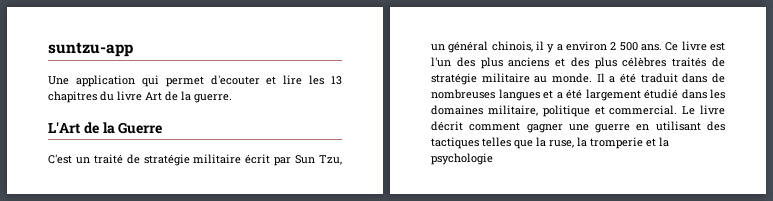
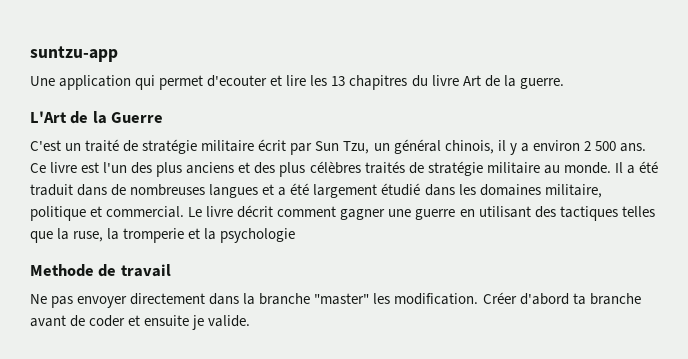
+ Methode de travail
+ Ne pas envoyer directement dans la branche "master" les modification. Créer d'abord ta branche avant de coder et ensuite je valide.

